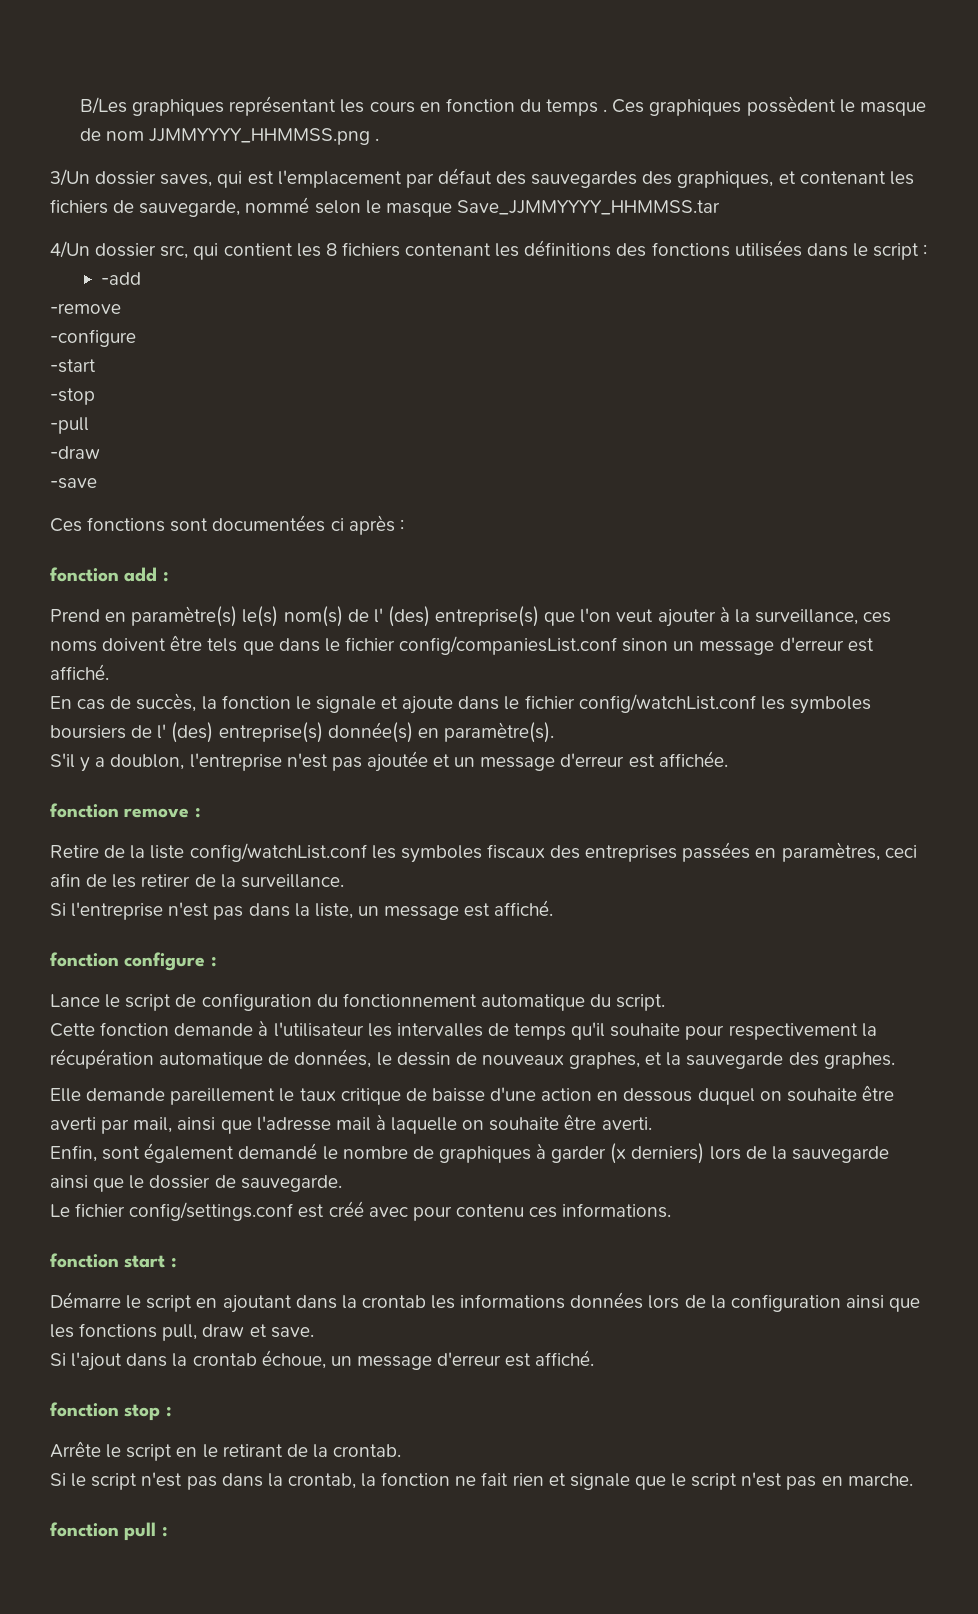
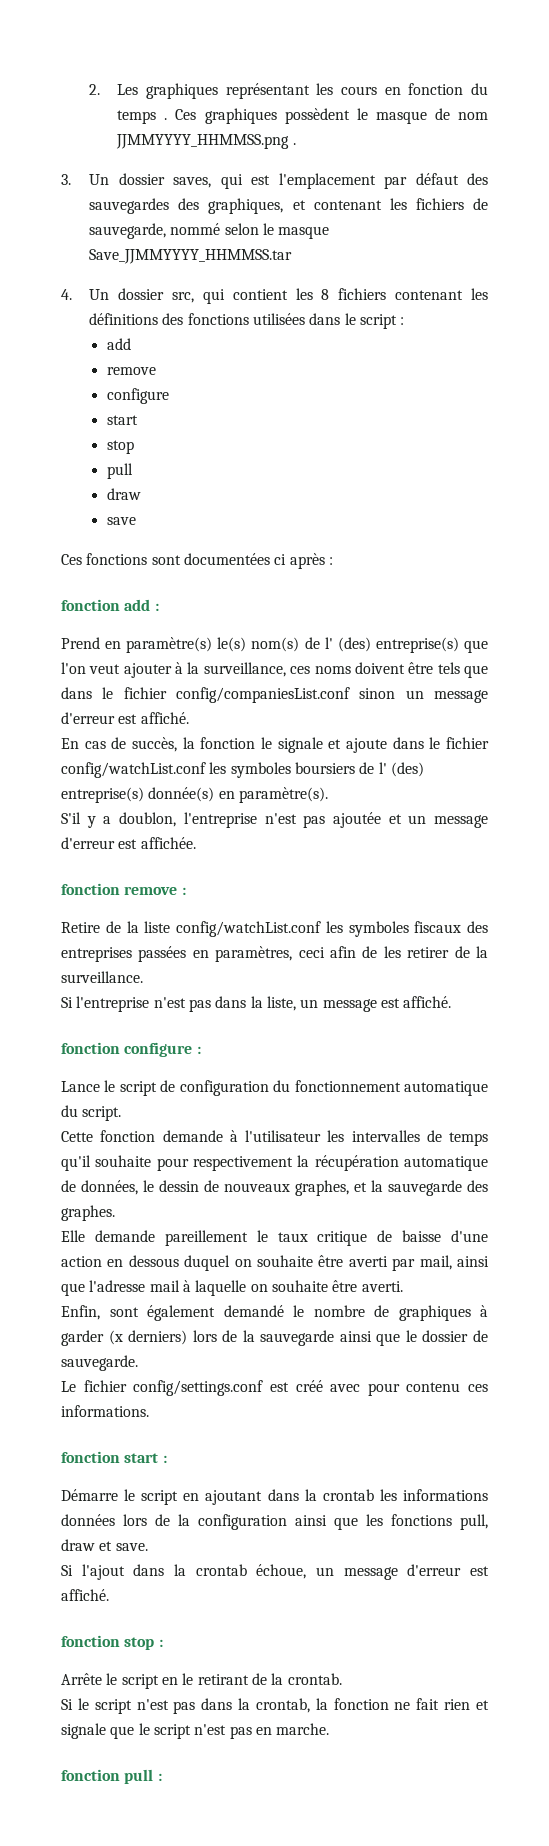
- B/Les graphiques représentant les cours en fonction du temps .
+ 2. Les graphiques représentant les cours en fonction du temps .
- 3/Un dossier saves, qui est l'emplacement par défaut des sauvegardes des graphiques, et contenant les fichiers de sauvegarde, nommé selon le masque Save_JJMMYYYY_HHMMSS.tar
+ 3. Un dossier saves, qui est l'emplacement par défaut des sauvegardes des graphiques, et contenant les fichiers de sauvegarde, nommé selon le masque Save_JJMMYYYY_HHMMSS.tar
- 4/Un dossier src, qui contient les 8 fichiers contenant les définitions des fonctions utilisées dans le script :
- -add
- -remove
- -configure
- -start
- -stop
- -pull
- -draw
- -save
+ 4. Un dossier src, qui contient les 8 fichiers contenant les définitions des fonctions utilisées dans le script :
+ add
+ remove
+ configure
+ start
+ stop
+ pull
+ draw
+ save

